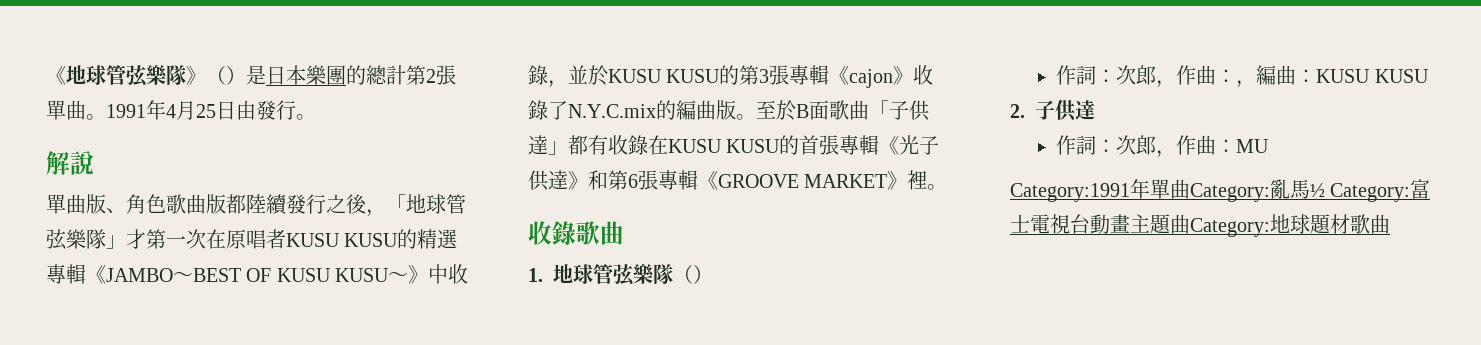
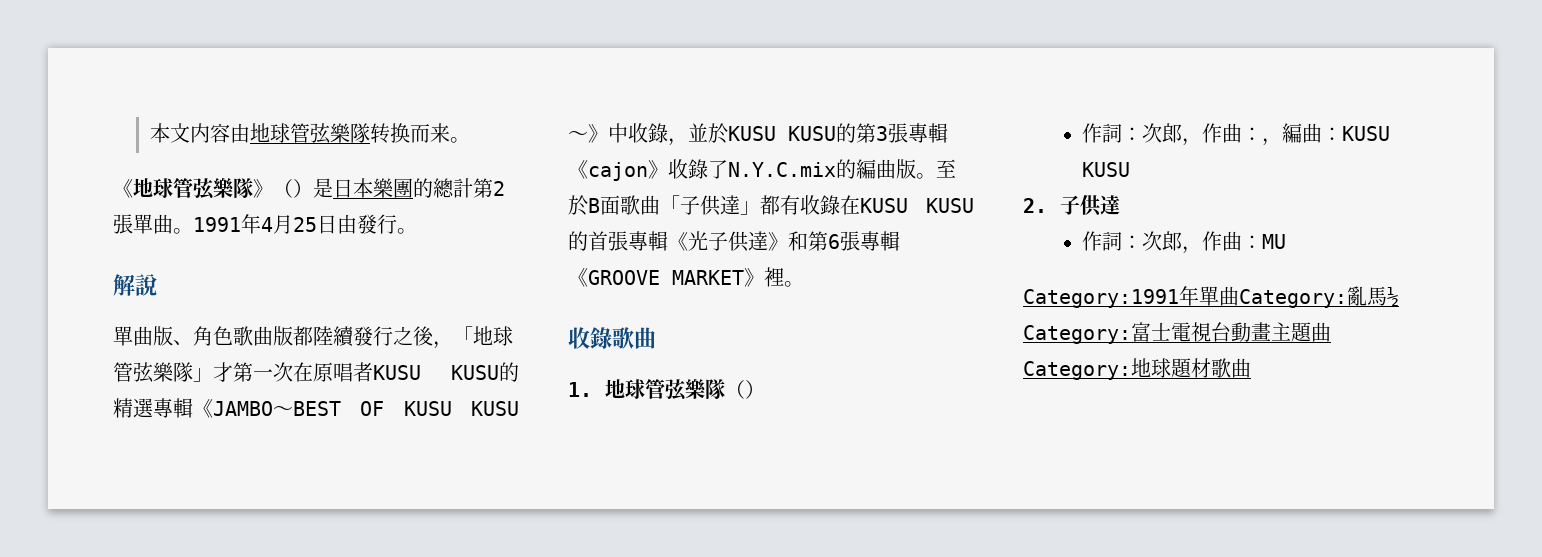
+ 本文内容由地球管弦樂隊转换而来。

